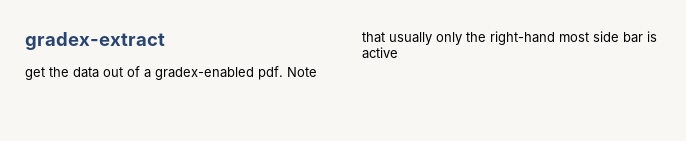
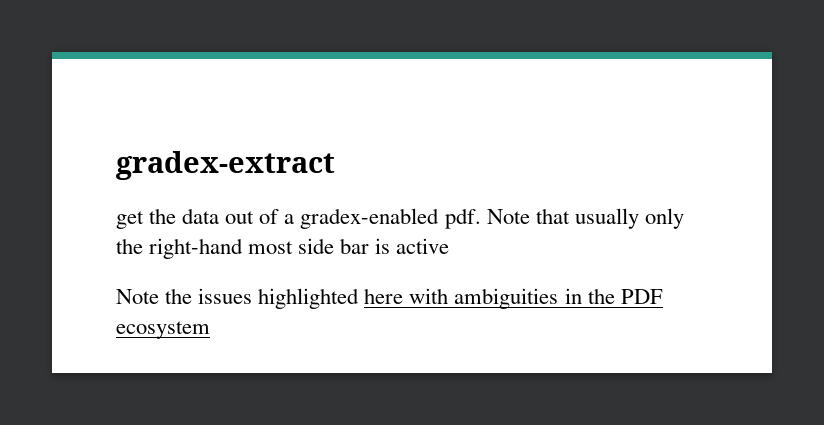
+ Note the issues highlighted here with ambiguities in the PDF ecosystem

